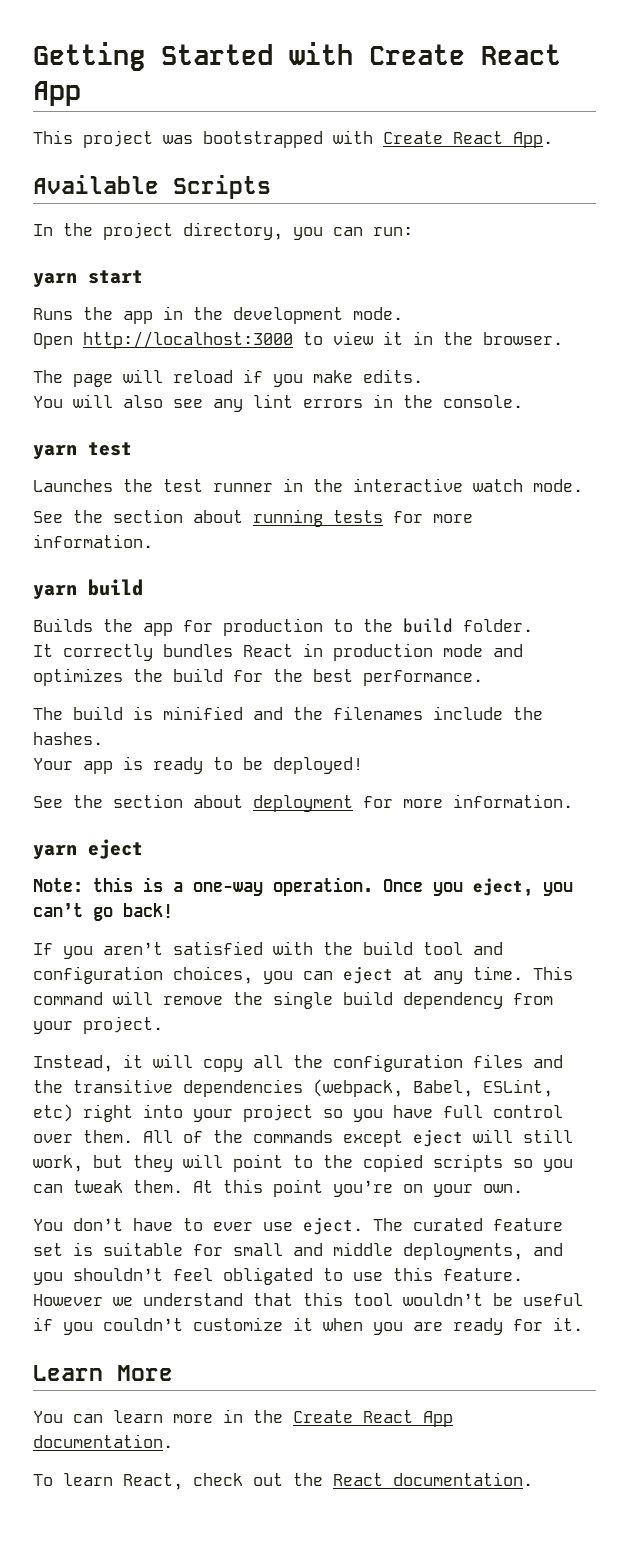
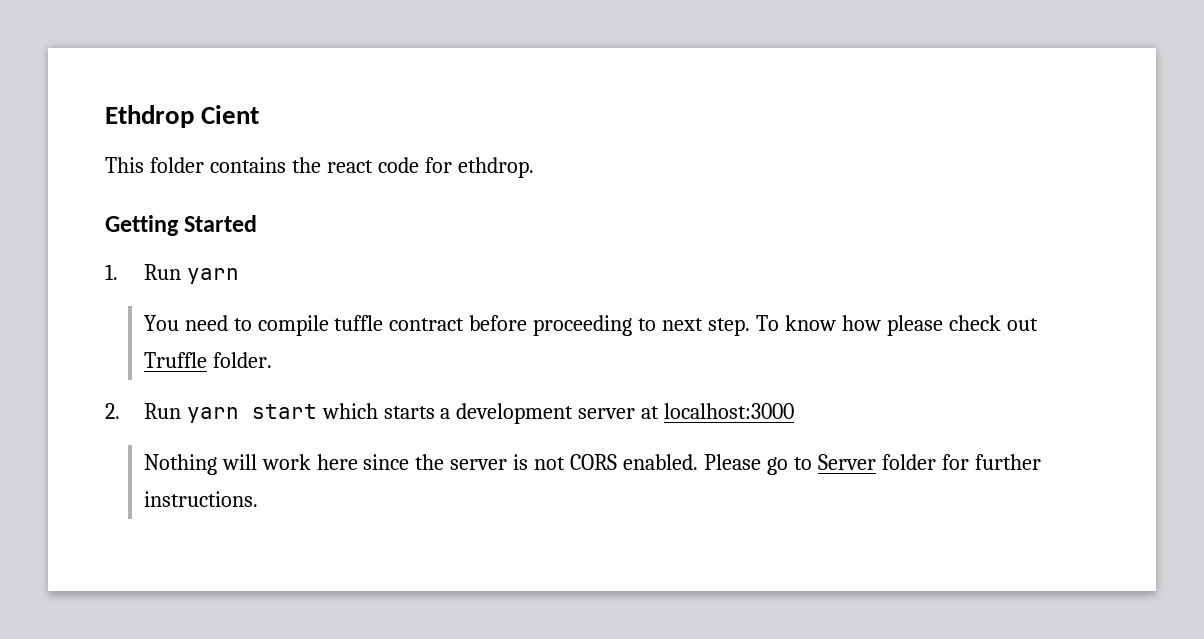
- Getting Started with Create React App
- This project was bootstrapped with Create React App.
- Available Scripts
- In the project directory, you can run:
- yarn start
- Runs the app in the development mode.
- Open http://localhost:3000 to view it in the browser.
- The page will reload if you make edits.
- You will also see any lint errors in the console.
- yarn test
- Launches the test runner in the interactive watch mode.
- See the section about running tests for more information.
- yarn build
- Builds the app for production to the build folder.
- It correctly bundles React in production mode and optimizes the build for the best performance.
- The build is minified and the filenames include the hashes.
- Your app is ready to be deployed!
- See the section about deployment for more information.
- yarn eject
- Note: this is a one-way operation. Once you eject, you can’t go back!
- If you aren’t satisfied with the build tool and configuration choices, you can eject at any time. This command will remove the single build dependency from your project.
- Instead, it will copy all the configuration files and the transitive dependencies (webpack, Babel, ESLint, etc) right into your project so you have full control over them. All of the commands except eject will still work, but they will point to the copied scripts so you can tweak them. At this point you’re on your own.
- You don’t have to ever use eject. The curated feature set is suitable for small and middle deployments, and you shouldn’t feel obligated to use this feature. However we understand that this tool wouldn’t be useful if you couldn’t customize it when you are ready for it.
- Learn More
- You can learn more in the Create React App documentation.
- To learn React, check out the React documentation.
+ Ethdrop Cient
+ This folder contains the react code for ethdrop.
+ Getting Started
+ 1. Run yarn
+ You need to compile tuffle contract before proceeding to next step. To know how please check out Truffle folder.
+ 2. Run yarn start which starts a development server at localhost:3000
+ Nothing will work here since the server is not CORS enabled. Please go to Server folder for further instructions.

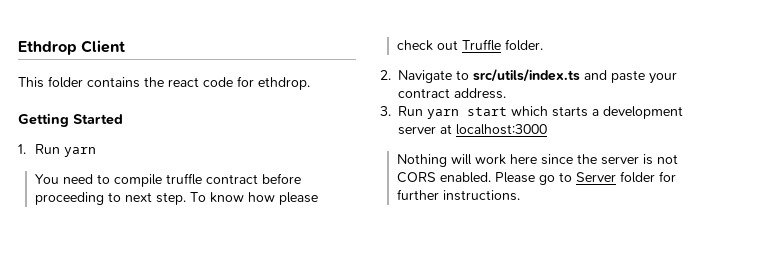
- Ethdrop Cient
+ Ethdrop Client
- You need to compile tuffle contract before proceeding to next step.
+ You need to compile truffle contract before proceeding to next step.
- 2. Run yarn start which starts a development server at localhost:3000
+ 2. Navigate to src/utils/index.ts and paste your contract address.
+ 3. Run yarn start which starts a development server at localhost:3000

